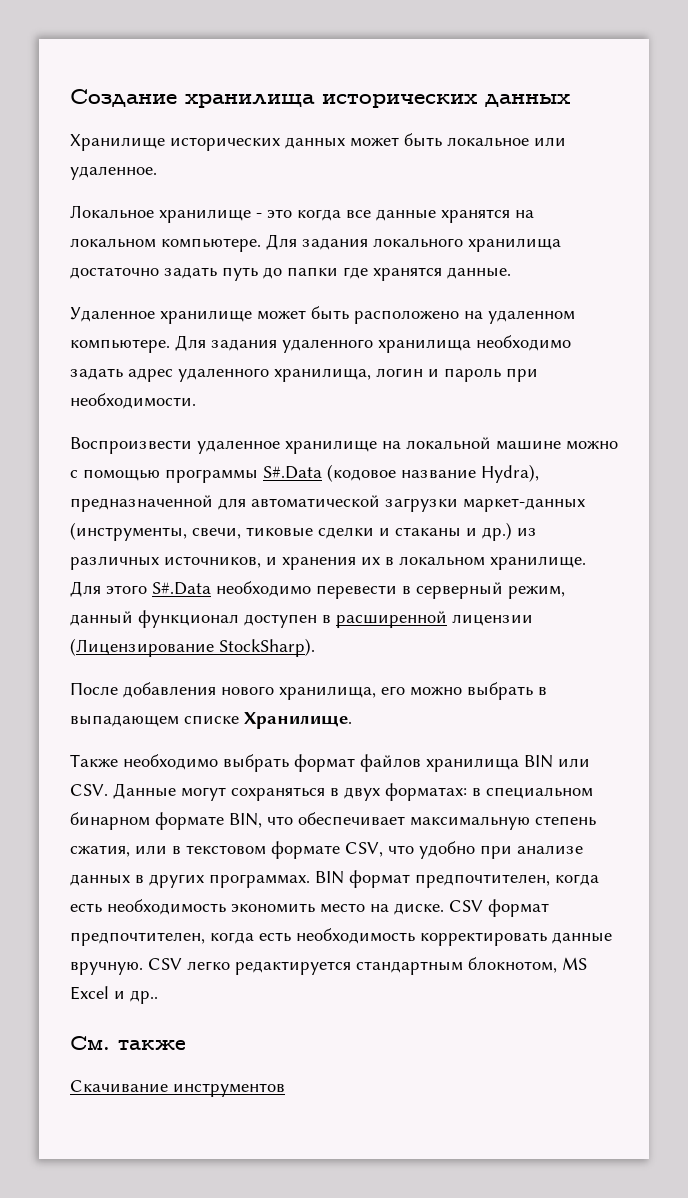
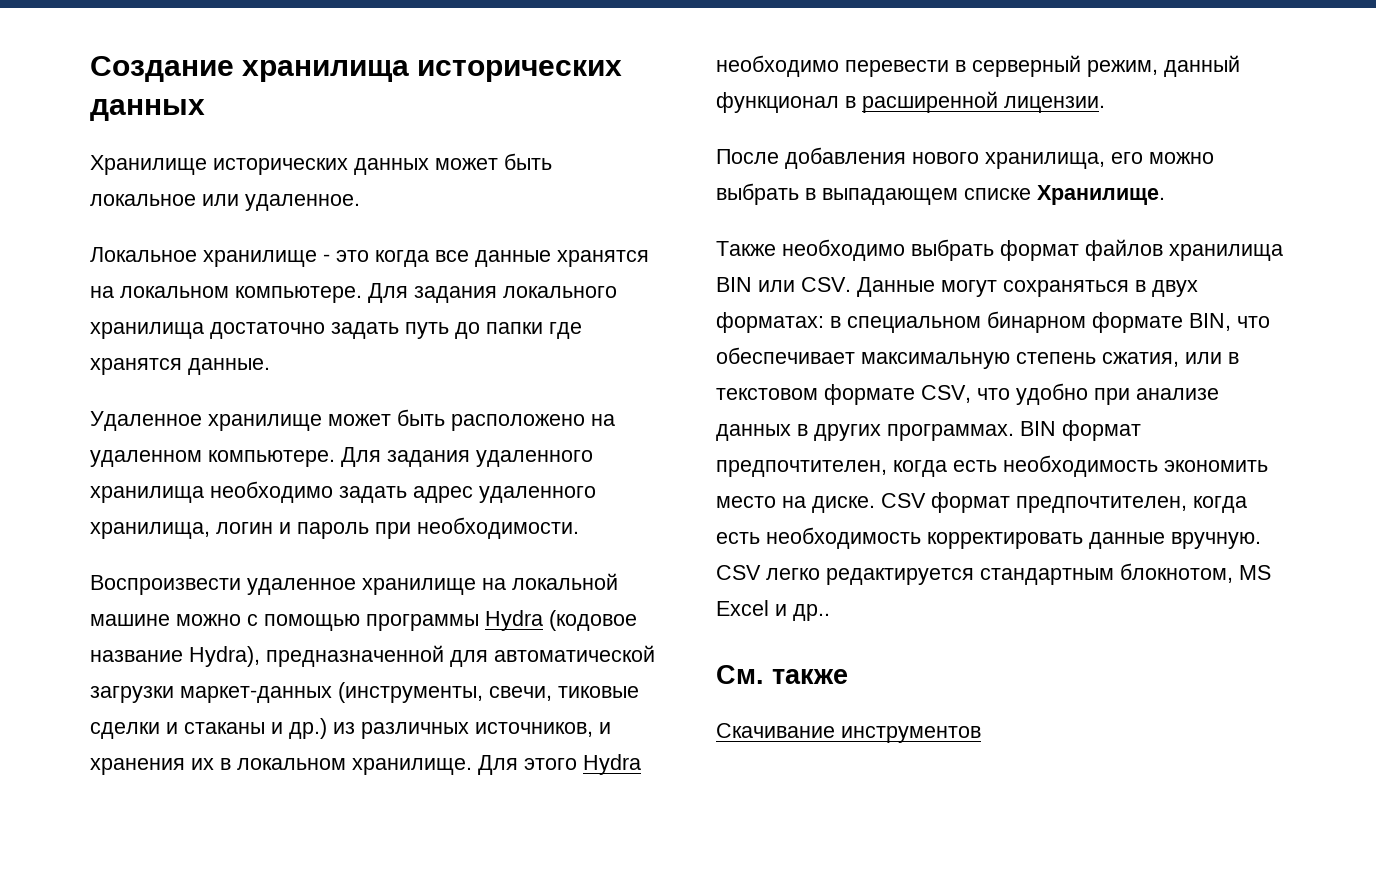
- Воспроизвести удаленное хранилище на локальной машине можно с помощью программы S#.Data (кодовое название Hydra), предназначенной для автоматической загрузки маркет-данных (инструменты, свечи, тиковые сделки и стаканы и др.) из различных источников, и хранения их в локальном хранилище.
+ Воспроизвести удаленное хранилище на локальной машине можно с помощью программы Hydra (кодовое название Hydra), предназначенной для автоматической загрузки маркет-данных (инструменты, свечи, тиковые сделки и стаканы и др.) из различных источников, и хранения их в локальном хранилище.
- Для этого S#.Data необходимо перевести в серверный режим, данный функционал доступен в расширенной лицензии (Лицензирование StockSharp).
+ Для этого Hydra необходимо перевести в серверный режим, данный функционал в расширенной лицензии.

